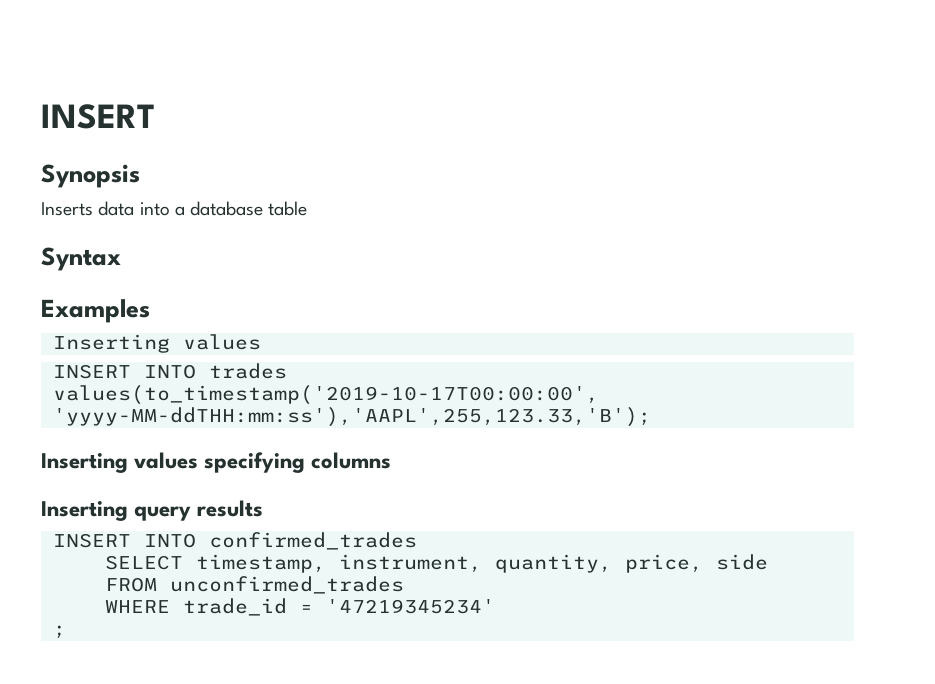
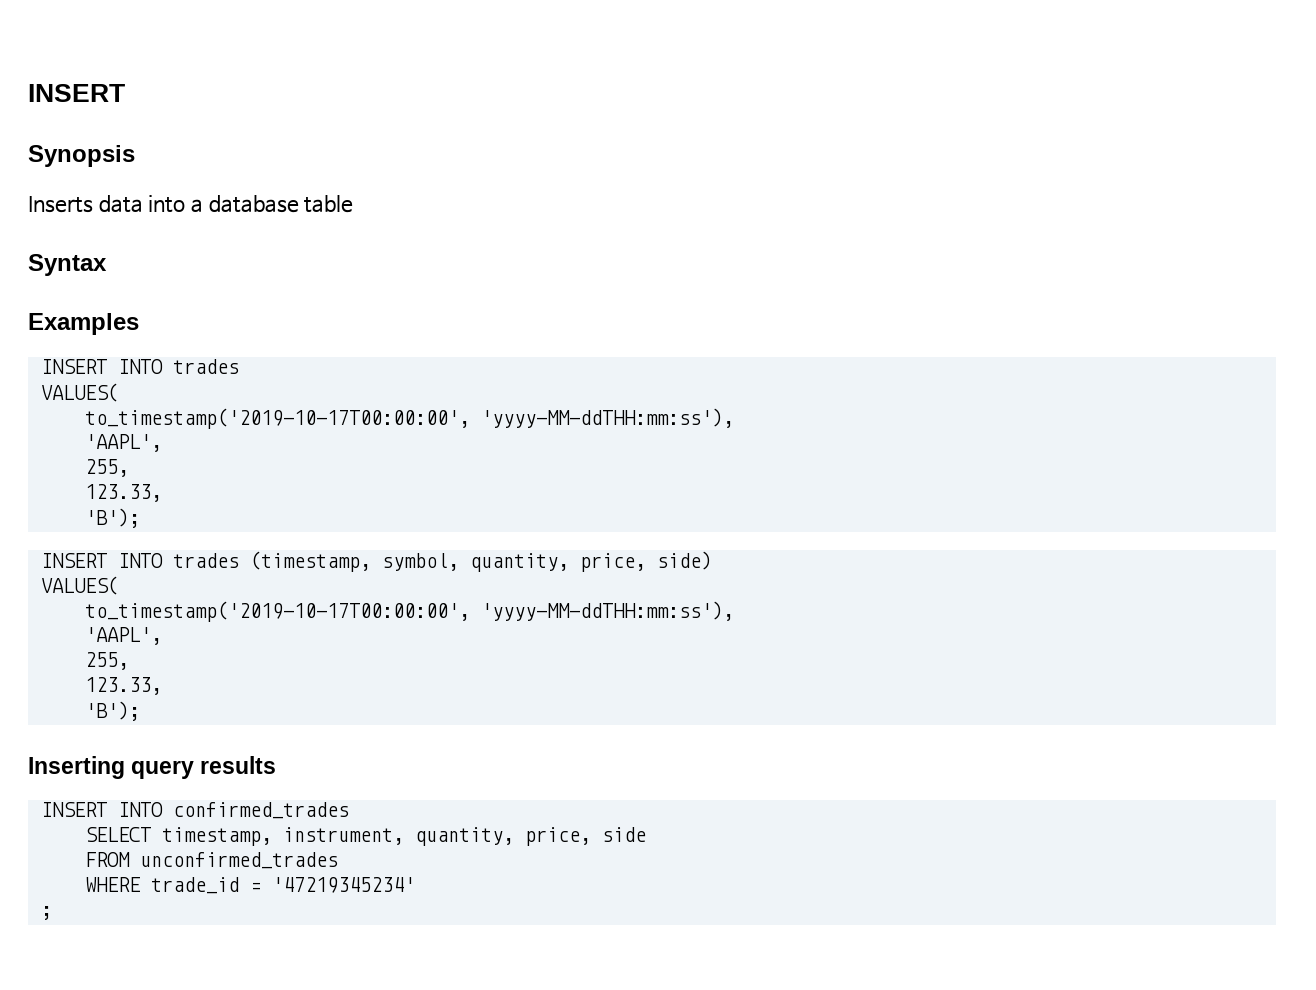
  Examples
- Inserting values
- INSERT INTO trades values(to_timestamp('2019-10-17T00:00:00', 'yyyy-MM-ddTHH:mm:ss'),'AAPL',255,123.33,'B');
- Inserting values specifying columns
+ INSERT INTO trades
+ VALUES(
+ to_timestamp('2019-10-17T00:00:00', 'yyyy-MM-ddTHH:mm:ss'),
+ 'AAPL',
+ 255,
+ 123.33,
+ 'B');
+ INSERT INTO trades (timestamp, symbol, quantity, price, side)
+ VALUES(
+ to_timestamp('2019-10-17T00:00:00', 'yyyy-MM-ddTHH:mm:ss'),
+ 'AAPL',
+ 255,
+ 123.33,
+ 'B');

